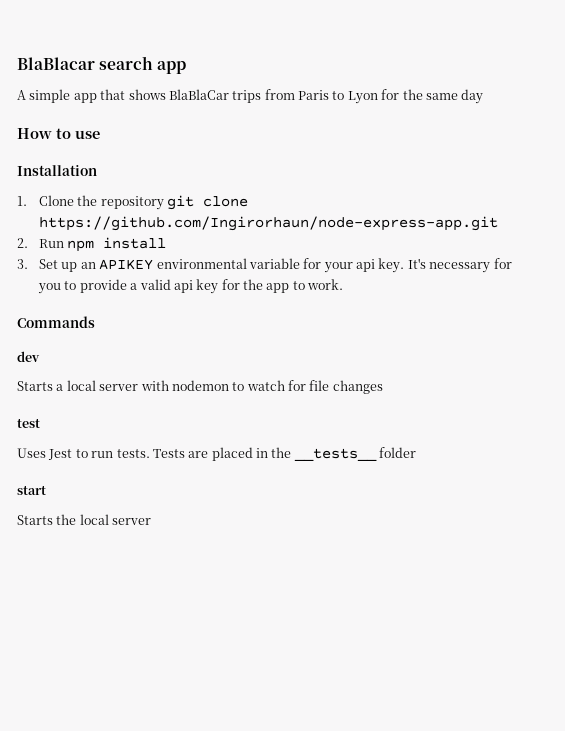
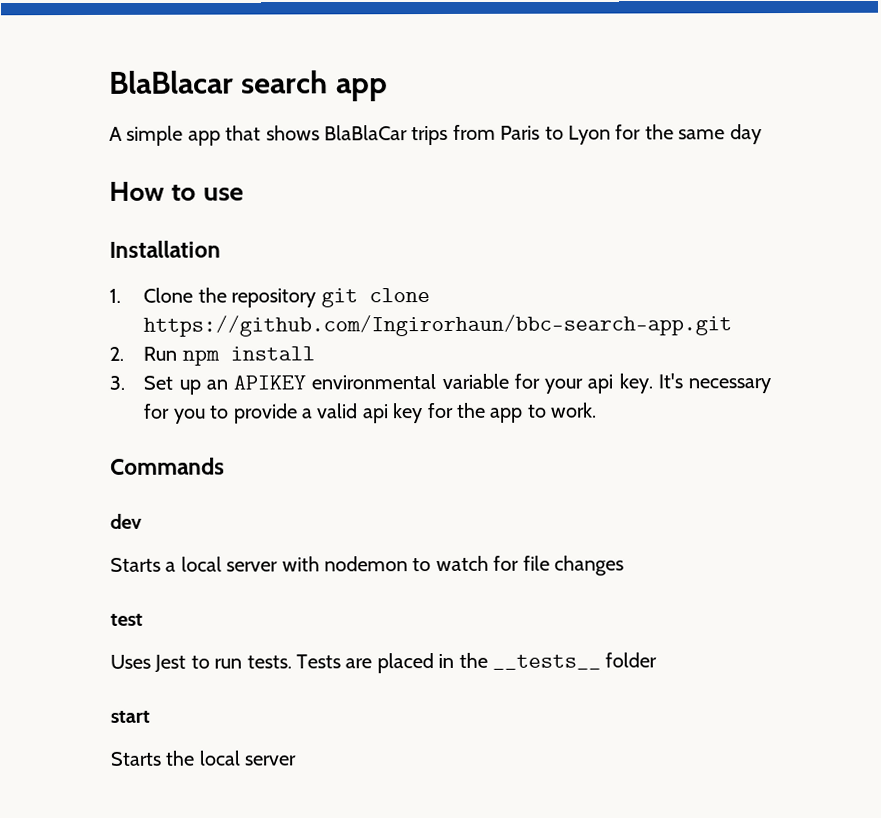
- 1. Clone the repository git clone https://github.com/Ingirorhaun/node-express-app.git
+ 1. Clone the repository git clone https://github.com/Ingirorhaun/bbc-search-app.git

